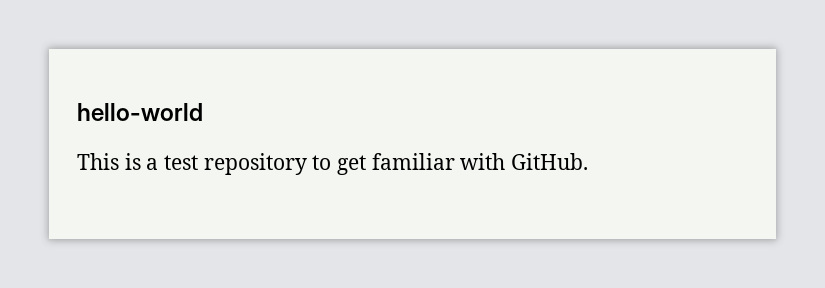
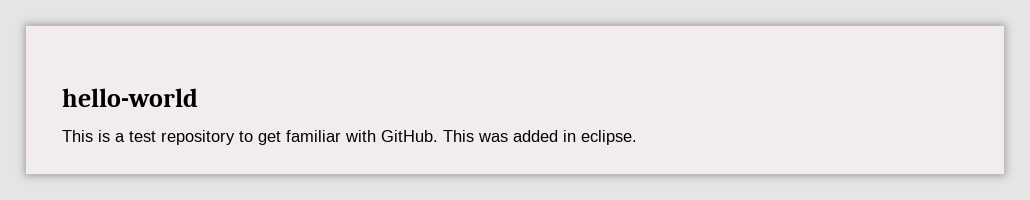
+ This was added in eclipse.

